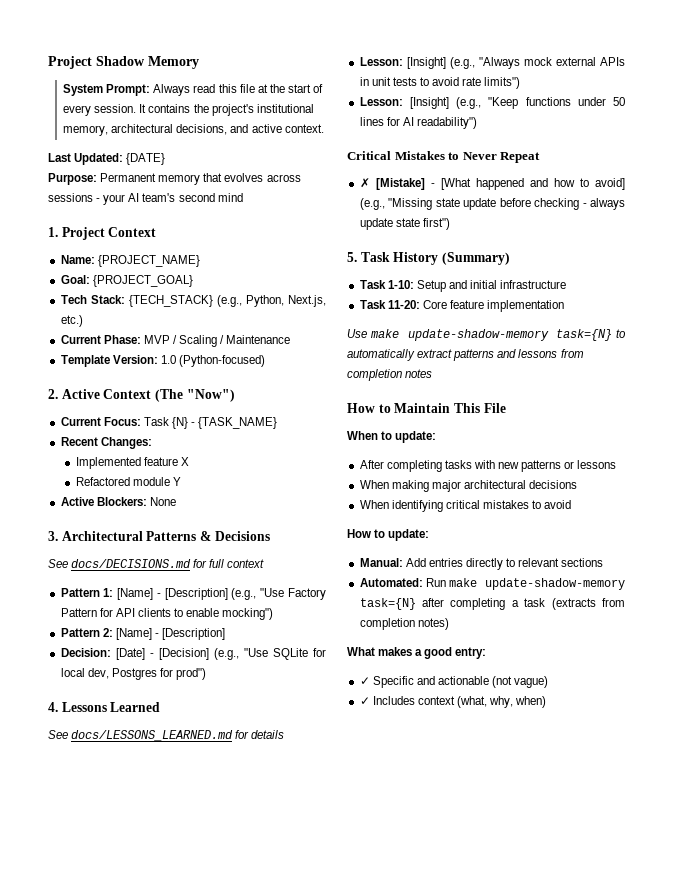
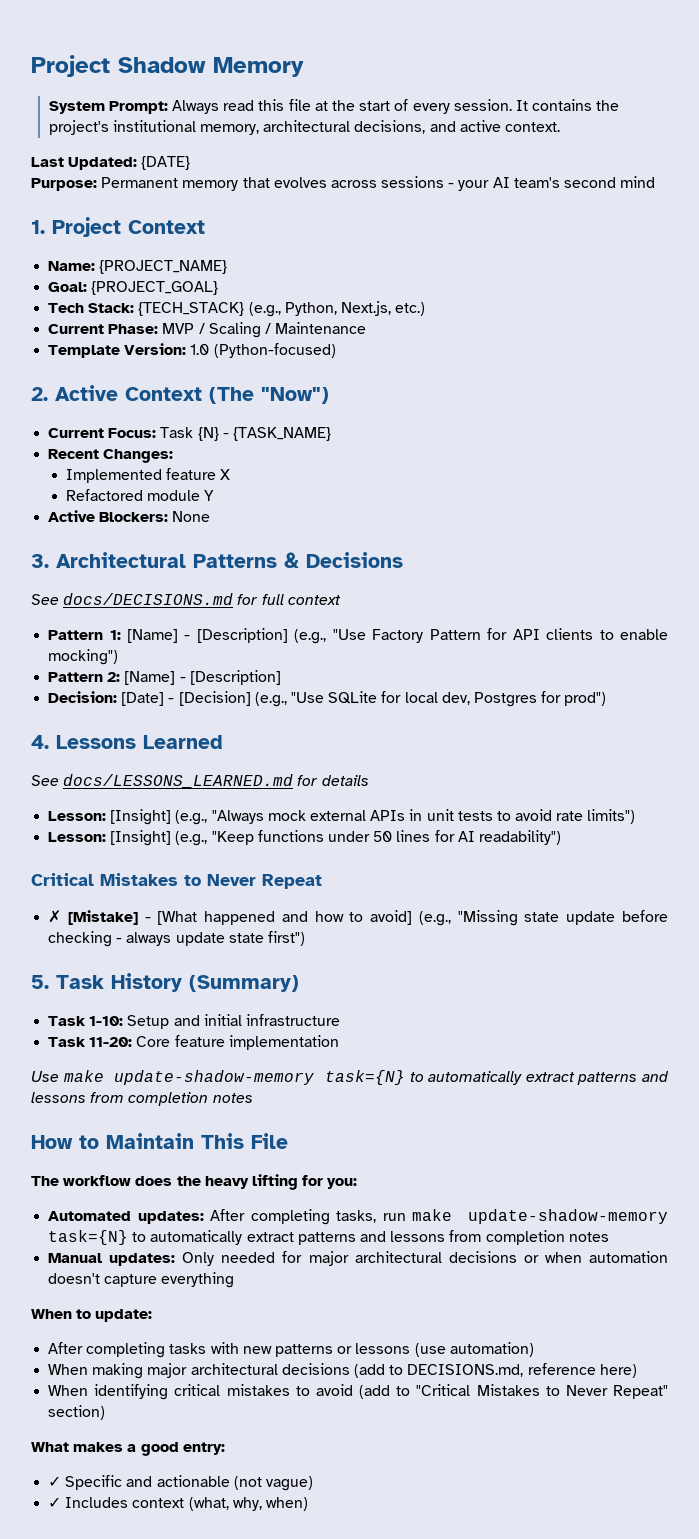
+ The workflow does the heavy lifting for you:
+ Automated updates: After completing tasks, run make update-shadow-memory task={N} to automatically extract patterns and lessons from completion notes
+ Manual updates: Only needed for major architectural decisions or when automation doesn't capture everything
- After completing tasks with new patterns or lessons
+ After completing tasks with new patterns or lessons (use automation)
- When making major architectural decisions
+ When making major architectural decisions (add to DECISIONS.md, reference here)
- When identifying critical mistakes to avoid
- How to update:
- Manual: Add entries directly to relevant sections
- Automated: Run make update-shadow-memory task={N} after completing a task (extracts from completion notes)
+ When identifying critical mistakes to avoid (add to "Critical Mistakes to Never Repeat" section)

